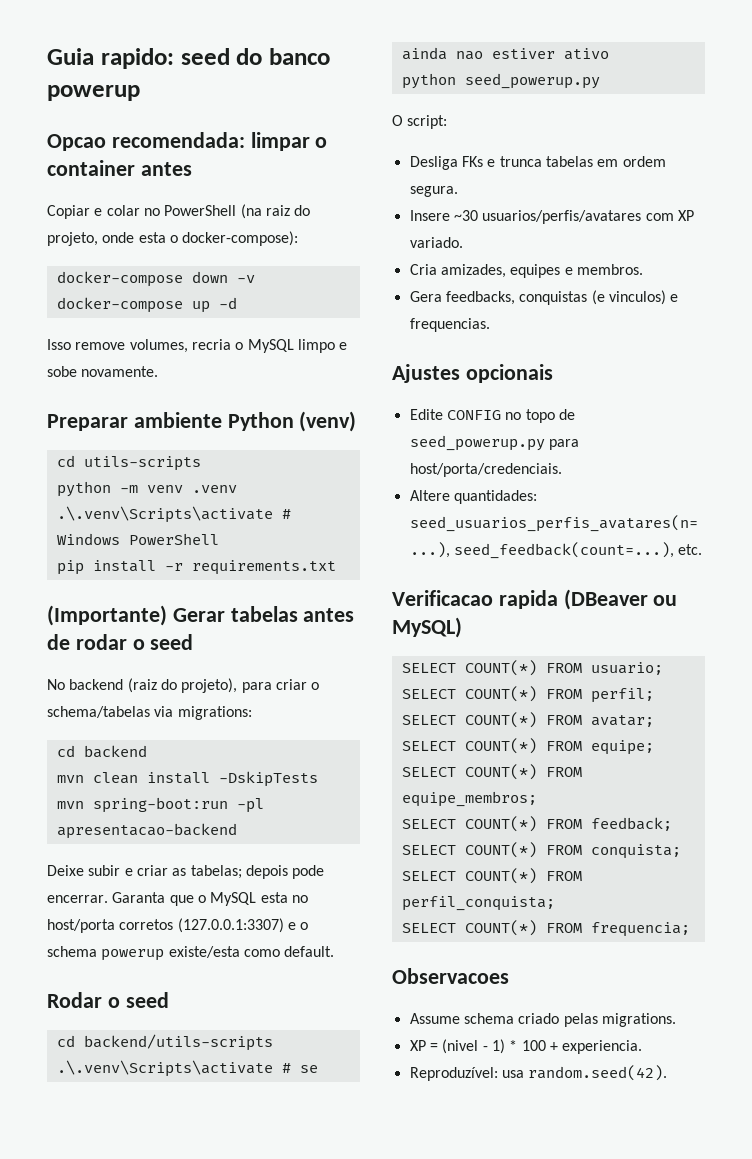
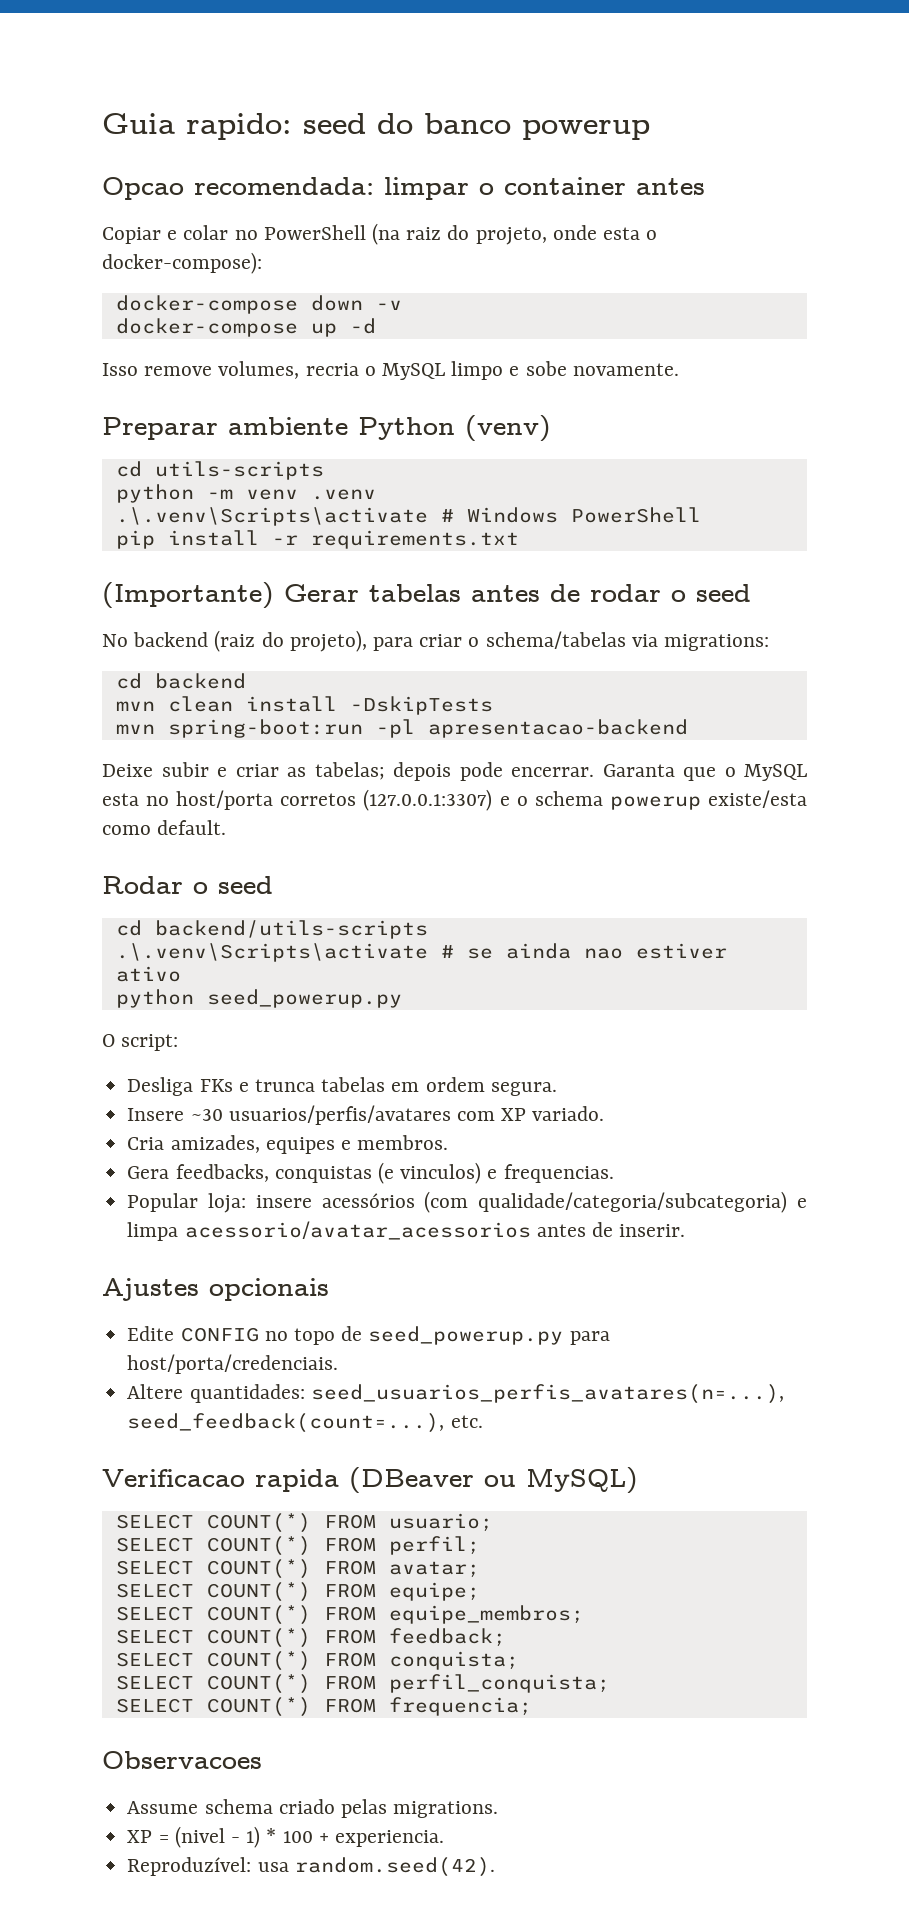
+ Popular loja: insere acessórios (com qualidade/categoria/subcategoria) e limpa acessorio/avatar_acessorios antes de inserir.

